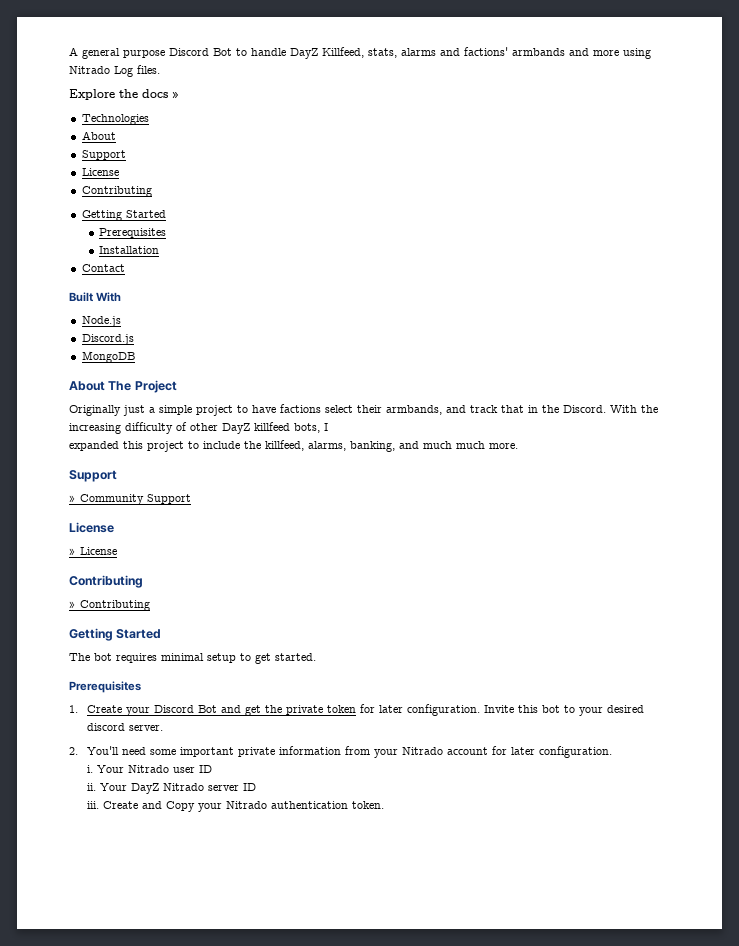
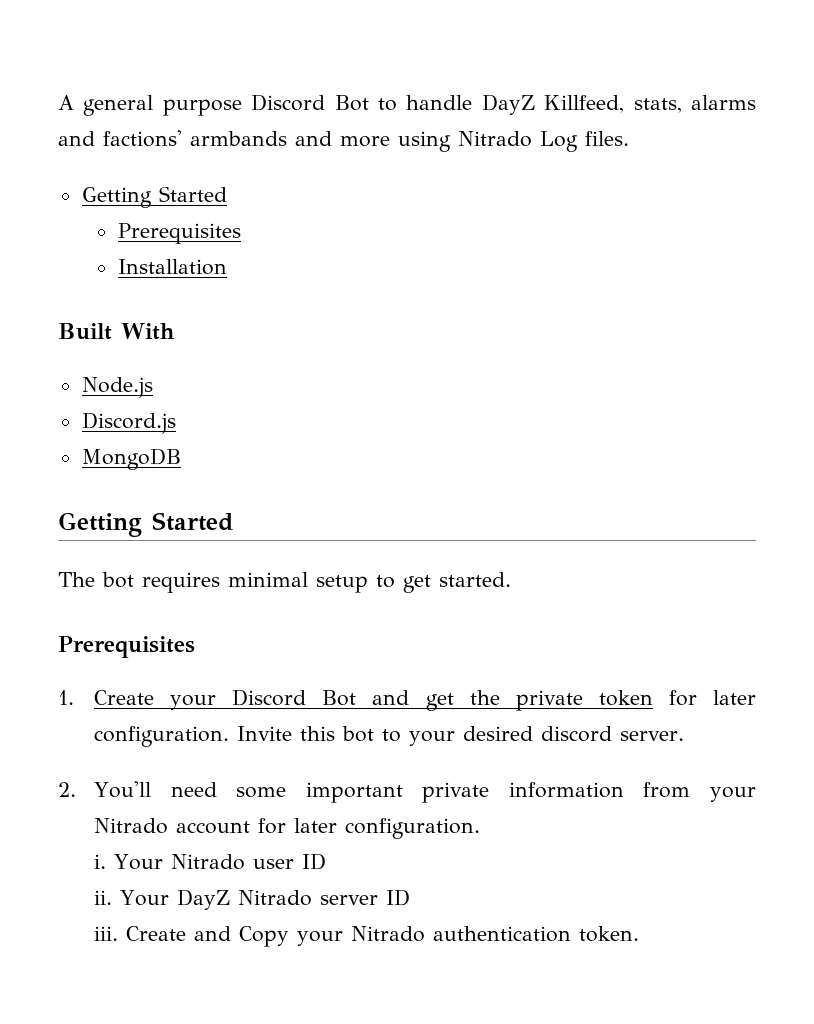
- Explore the docs »
- Technologies
- About
- Support
- License
- Contributing
- Contact
- About The Project
- Originally just a simple project to have factions select their armbands, and track that in the Discord. With the increasing difficulty of other DayZ killfeed bots, I
- expanded this project to include the killfeed, alarms, banking, and much much more.
- Support
- » Community Support
- License
- » License
- Contributing
- » Contributing

